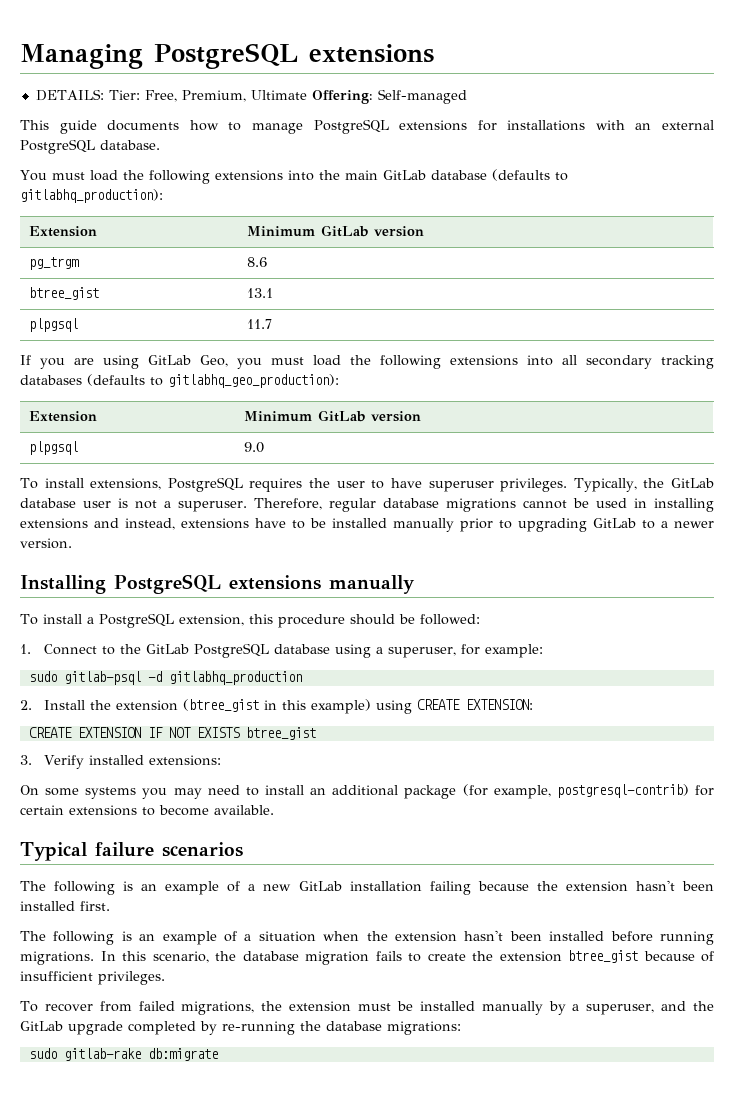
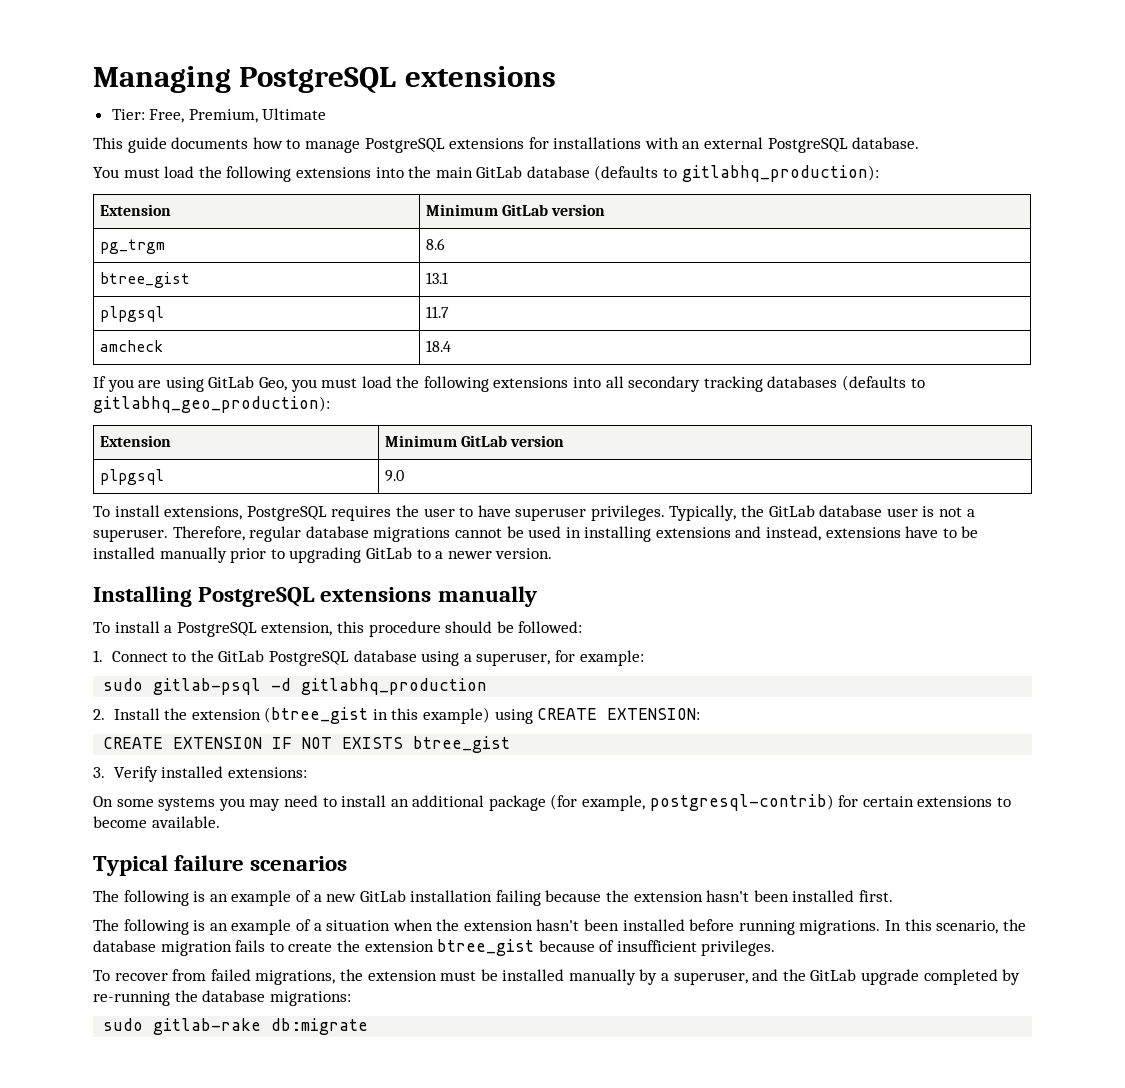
- DETAILS: Tier: Free, Premium, Ultimate Offering: Self-managed
+ Tier: Free, Premium, Ultimate
+ amcheck | 18.4

